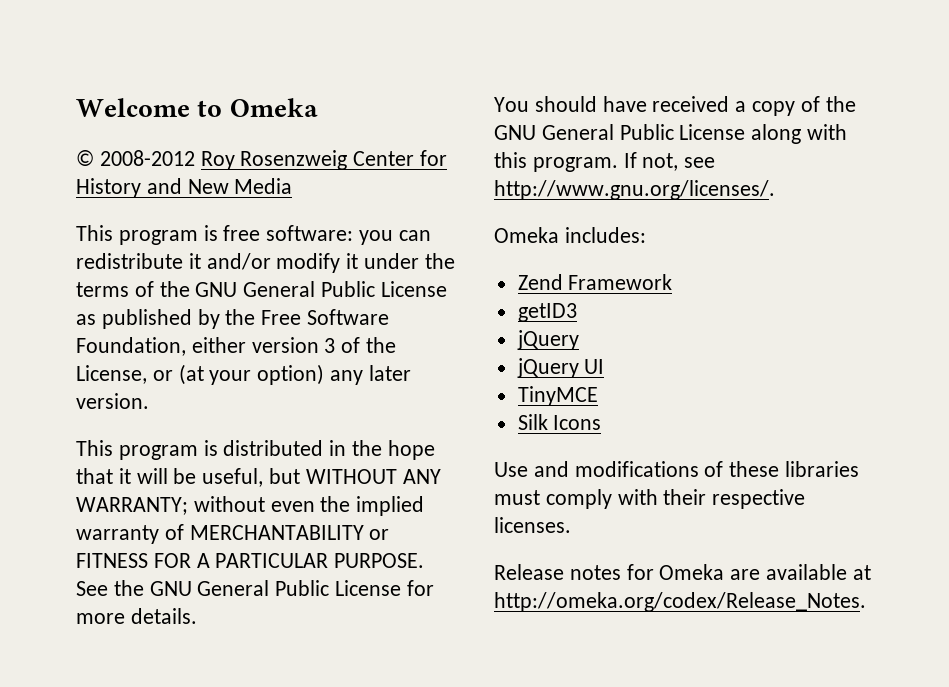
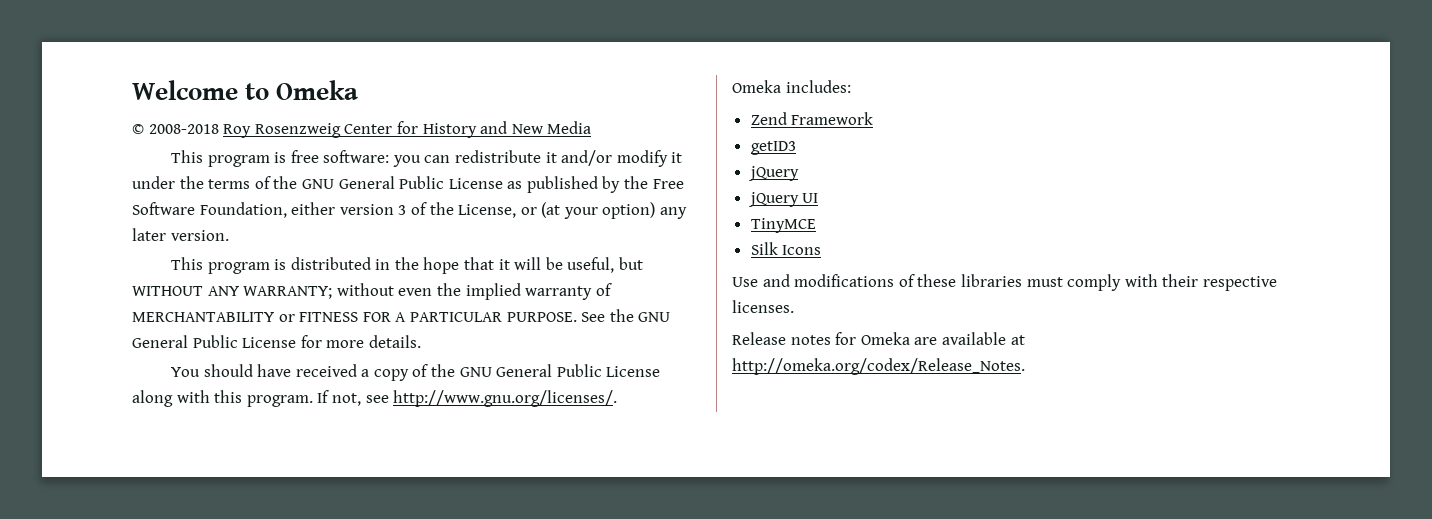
- © 2008-2012 Roy Rosenzweig Center for History and New Media
+ © 2008-2018 Roy Rosenzweig Center for History and New Media

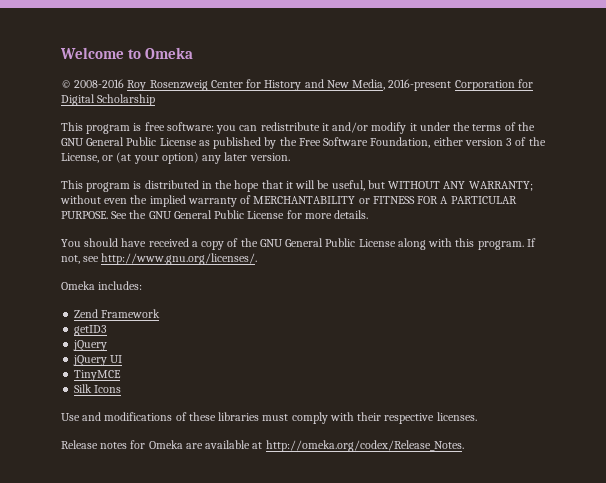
- © 2008-2018 Roy Rosenzweig Center for History and New Media
+ © 2008-2016 Roy Rosenzweig Center for History and New Media, 2016-present Corporation for Digital Scholarship

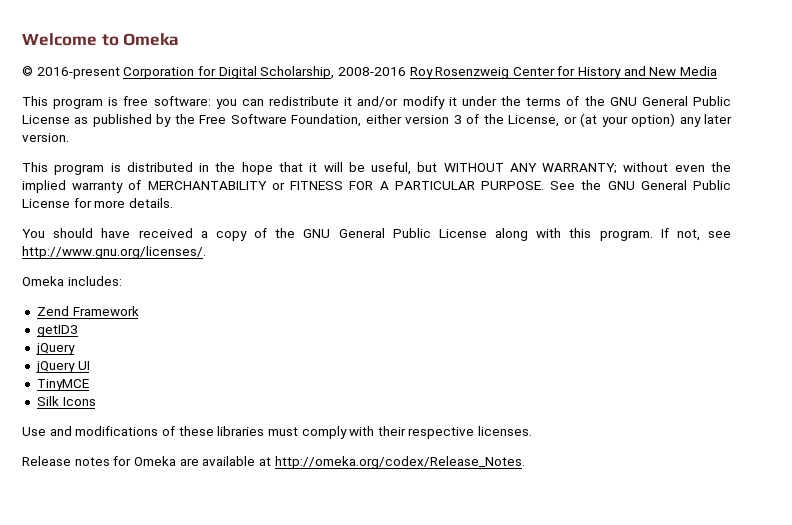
- © 2008-2016 Roy Rosenzweig Center for History and New Media, 2016-present Corporation for Digital Scholarship
+ © 2016-present Corporation for Digital Scholarship, 2008-2016 Roy Rosenzweig Center for History and New Media

